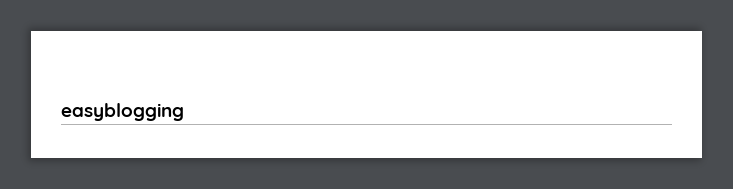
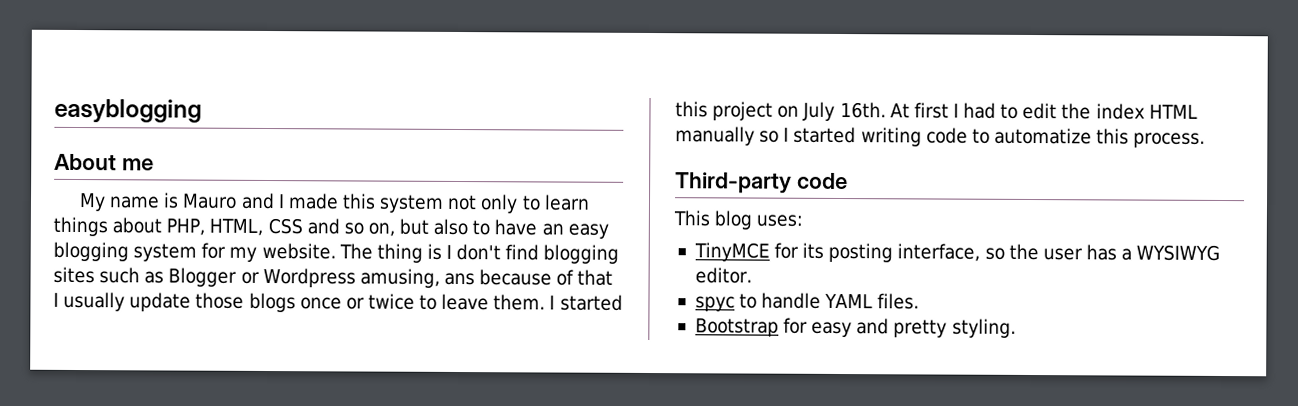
+ About me
+ My name is Mauro and I made this system not only to learn things about PHP, HTML, CSS and so on, but also to have an easy blogging system for my website. The thing is I don't find blogging sites such as Blogger or Wordpress amusing, ans because of that I usually update those blogs once or twice to leave them. I started this project on July 16th. At first I had to edit the index HTML manually so I started writing code to automatize this process.
+ Third-party code
+ This blog uses:
+ TinyMCE for its posting interface, so the user has a WYSIWYG editor.
+ spyc to handle YAML files.
+ Bootstrap for easy and pretty styling.

